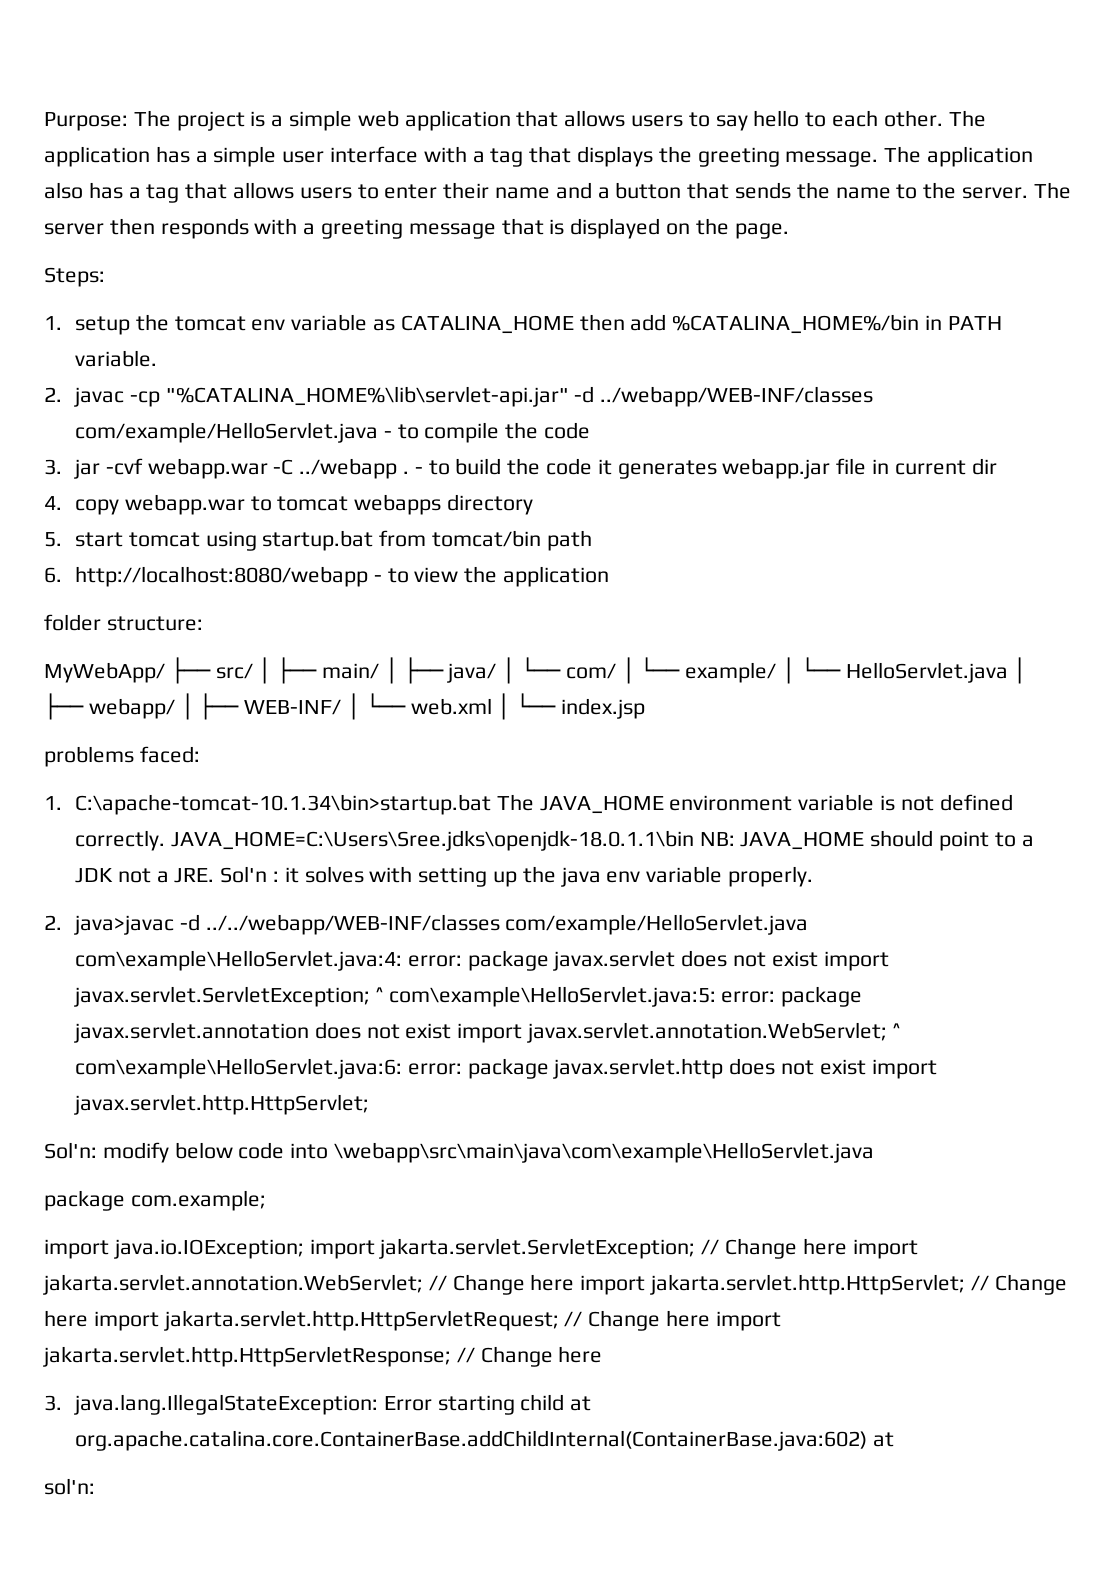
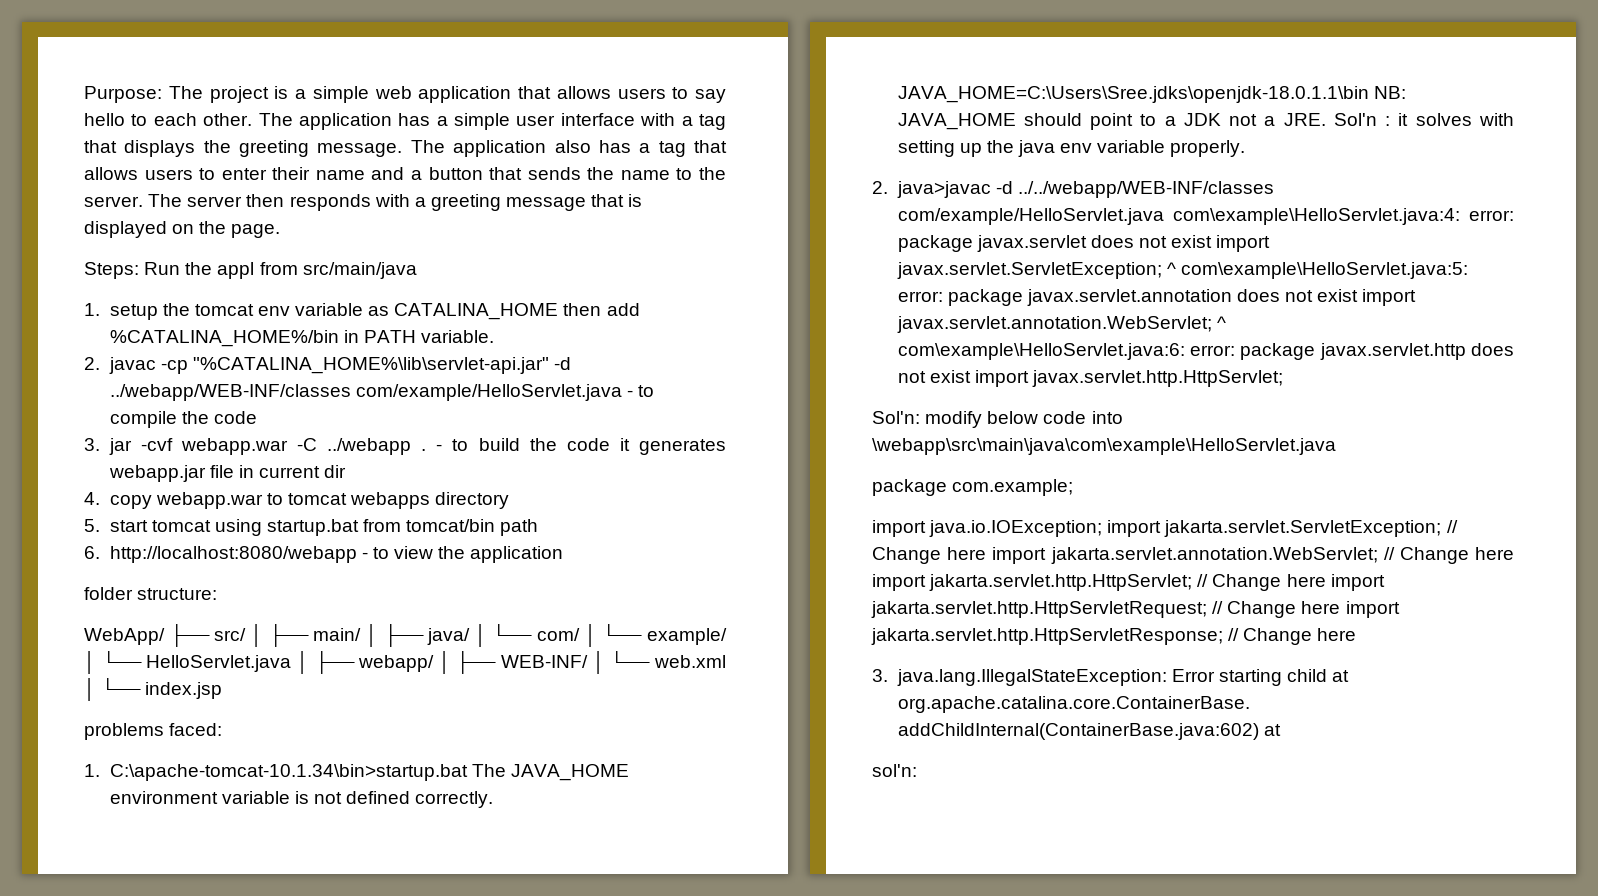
- Steps:
+ Steps: Run the appl from src/main/java
- MyWebApp/ ├── src/ │ ├── main/ │ ├── java/ │ └── com/ │ └── example/ │ └── HelloServlet.java │ ├── webapp/ │ ├── WEB-INF/ │ └── web.xml │ └── index.jsp
+ WebApp/ ├── src/ │ ├── main/ │ ├── java/ │ └── com/ │ └── example/ │ └── HelloServlet.java │ ├── webapp/ │ ├── WEB-INF/ │ └── web.xml │ └── index.jsp

